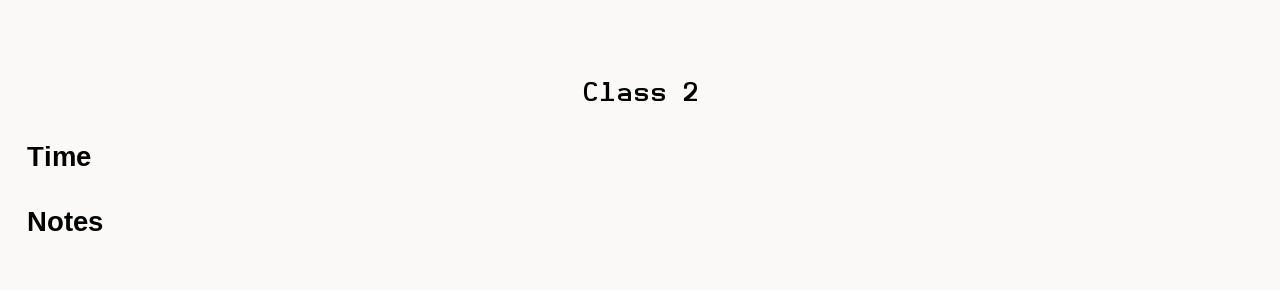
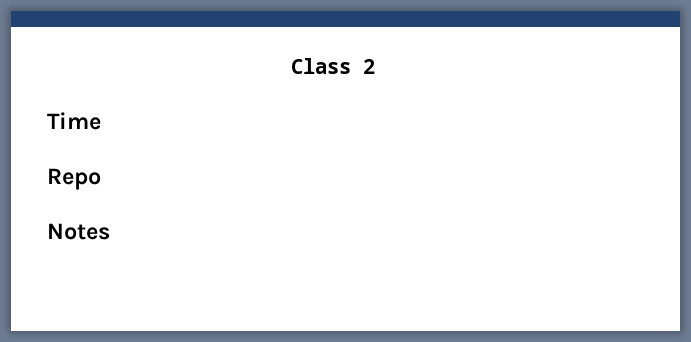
+ Repo

